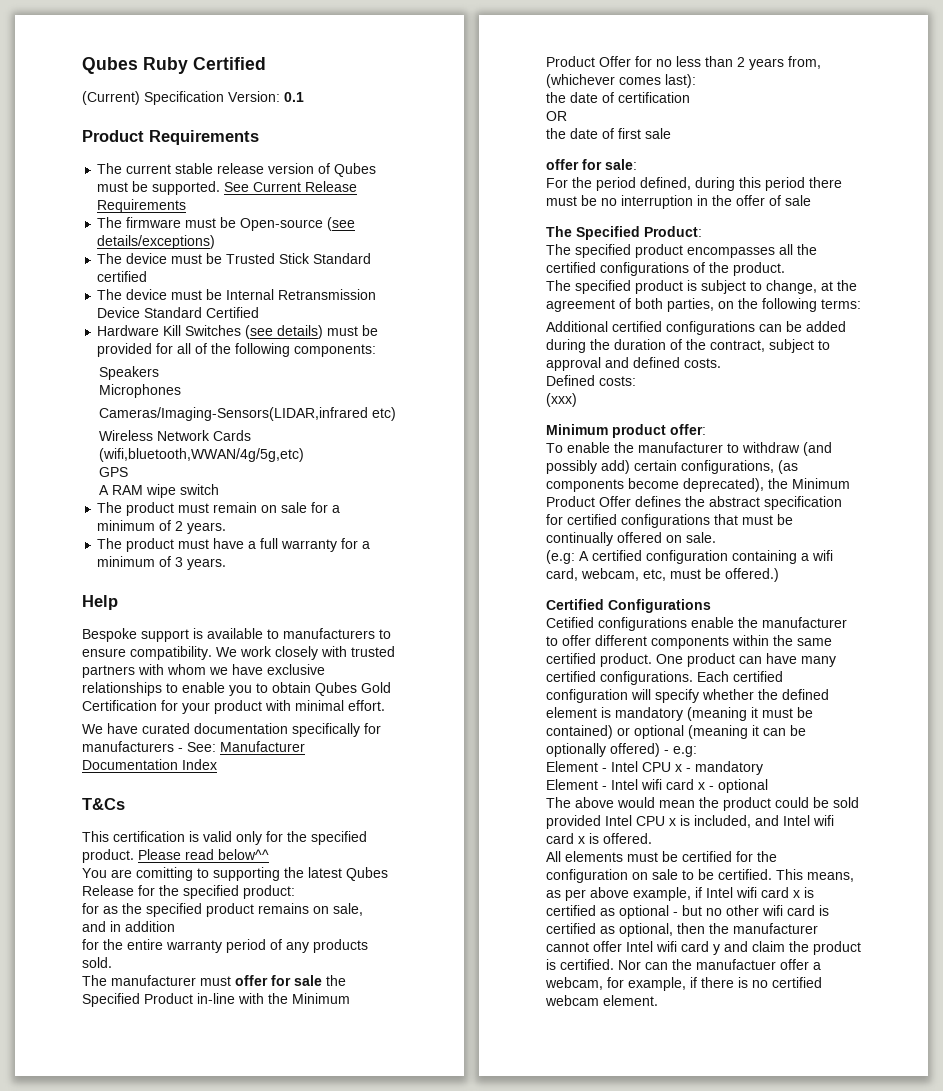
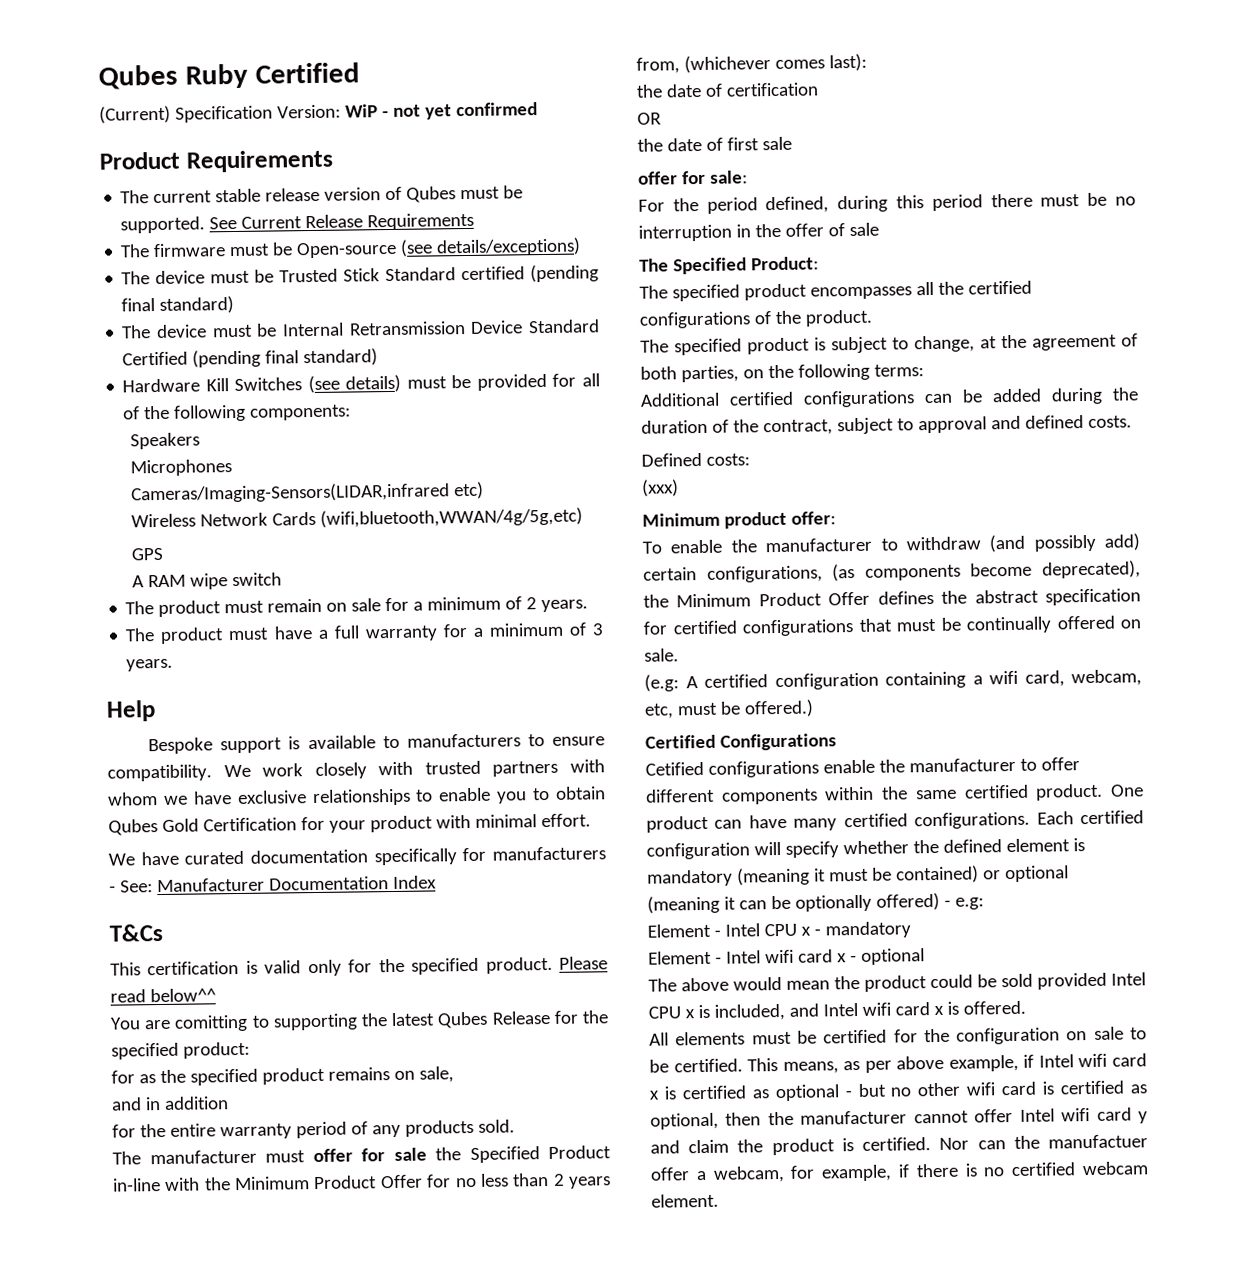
- (Current) Specification Version: 0.1
+ (Current) Specification Version: WiP - not yet confirmed
- The device must be Trusted Stick Standard certified
+ The device must be Trusted Stick Standard certified (pending final standard)
- The device must be Internal Retransmission Device Standard Certified
+ The device must be Internal Retransmission Device Standard Certified (pending final standard)

